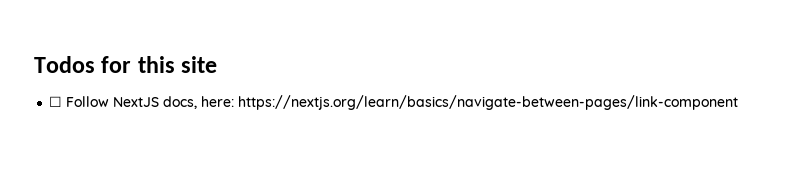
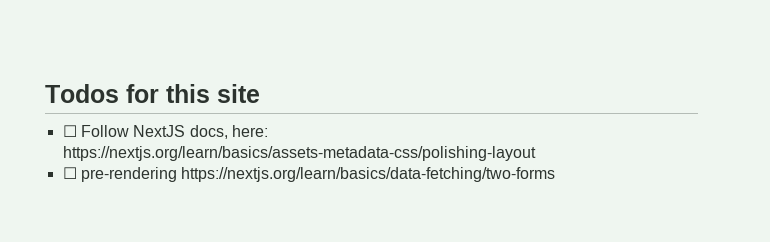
- ☐ Follow NextJS docs, here: https://nextjs.org/learn/basics/navigate-between-pages/link-component
+ ☐ Follow NextJS docs, here: https://nextjs.org/learn/basics/assets-metadata-css/polishing-layout
+ ☐ pre-rendering https://nextjs.org/learn/basics/data-fetching/two-forms

